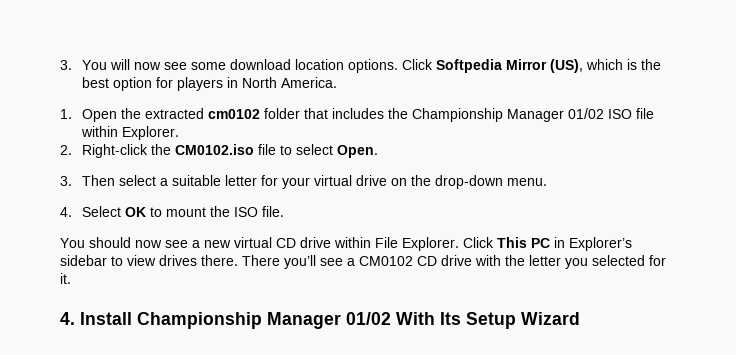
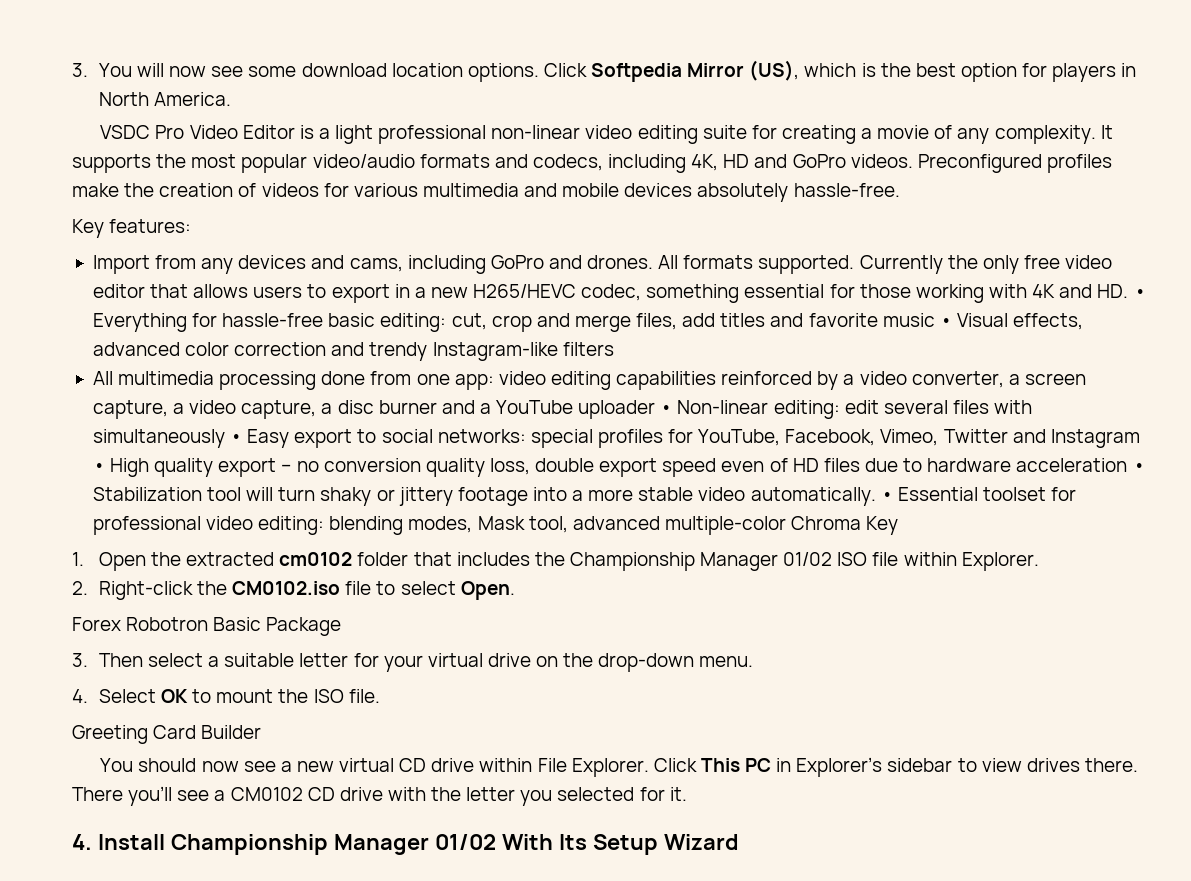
+ VSDC Pro Video Editor is a light professional non-linear video editing suite for creating a movie of any complexity. It supports the most popular video/audio formats and codecs, including 4K, HD and GoPro videos. Preconfigured profiles make the creation of videos for various multimedia and mobile devices absolutely hassle-free.
+ Key features:
+ Import from any devices and cams, including GoPro and drones. All formats supported. Сurrently the only free video editor that allows users to export in a new H265/HEVC codec, something essential for those working with 4K and HD. • Everything for hassle-free basic editing: cut, crop and merge files, add titles and favorite music • Visual effects, advanced color correction and trendy Instagram-like filters
+ All multimedia processing done from one app: video editing capabilities reinforced by a video converter, a screen capture, a video capture, a disc burner and a YouTube uploader • Non-linear editing: edit several files with simultaneously • Easy export to social networks: special profiles for YouTube, Facebook, Vimeo, Twitter and Instagram • High quality export – no conversion quality loss, double export speed even of HD files due to hardware acceleration • Stabilization tool will turn shaky or jittery footage into a more stable video automatically. • Essential toolset for professional video editing: blending modes, Mask tool, advanced multiple-color Chroma Key
+ Forex Robotron Basic Package
+ Greeting Card Builder

